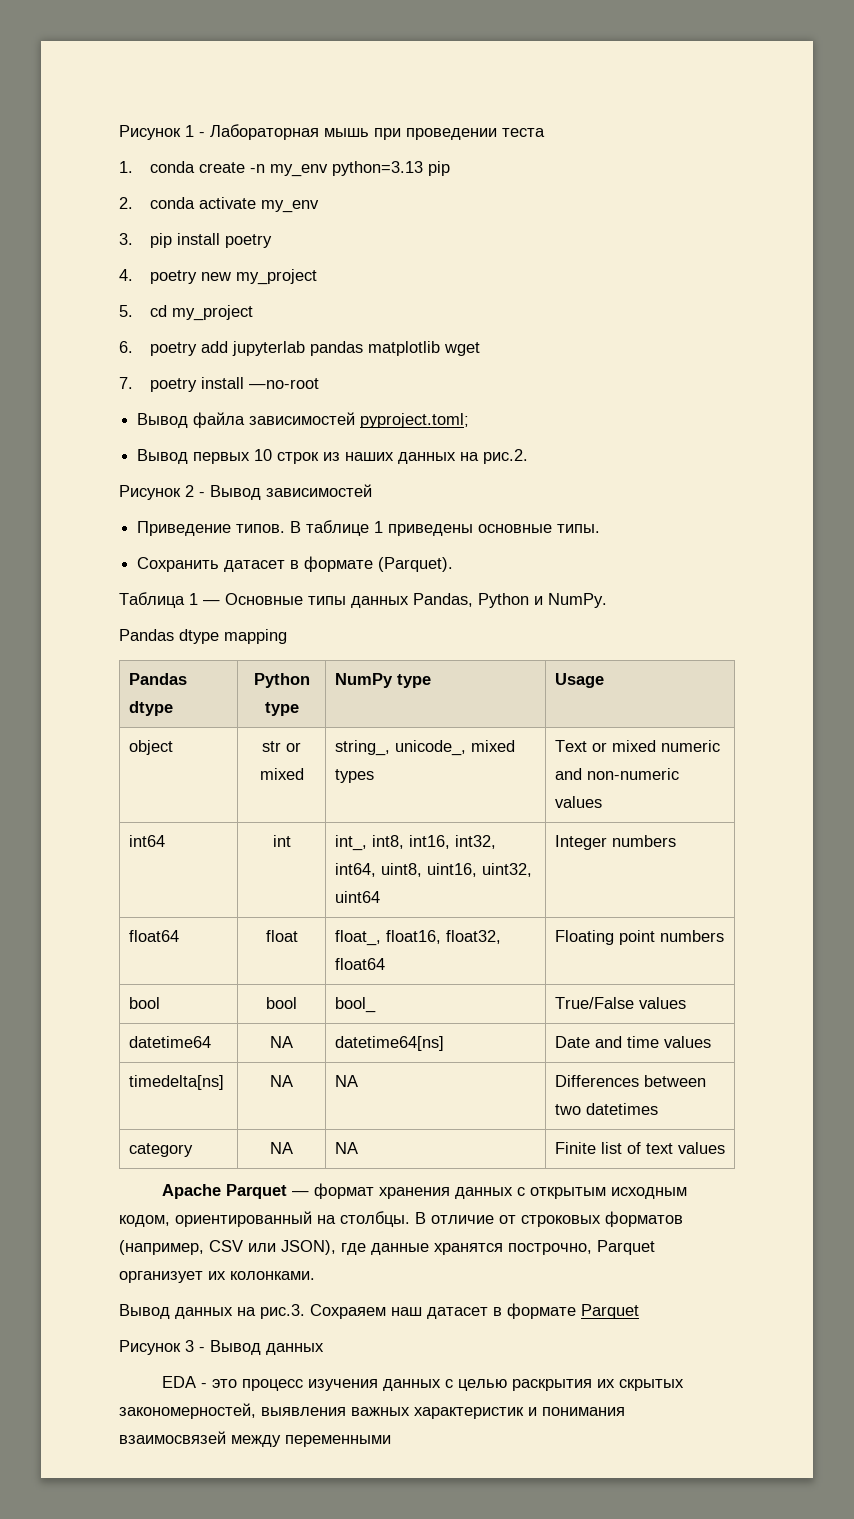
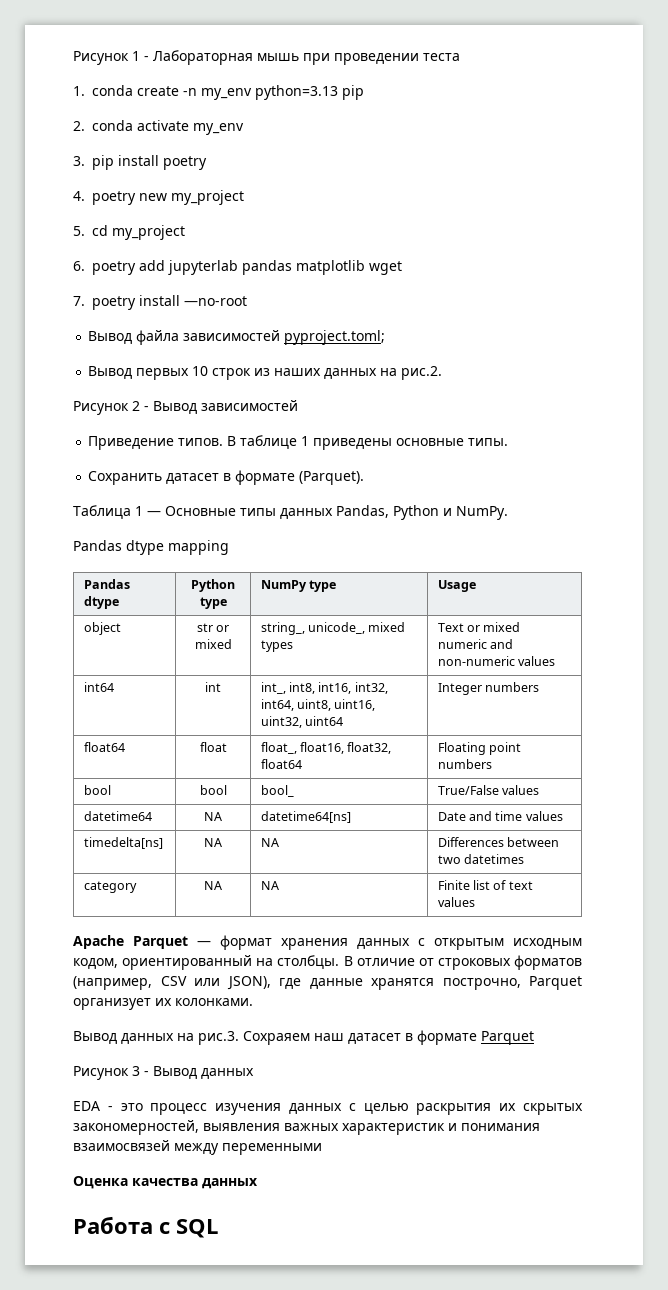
+ Оценка качества данных
+ Работа с SQL

